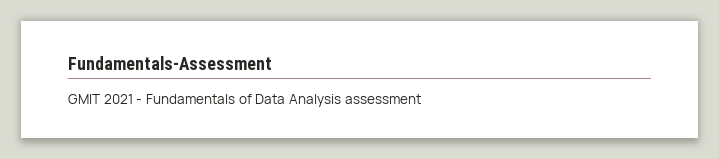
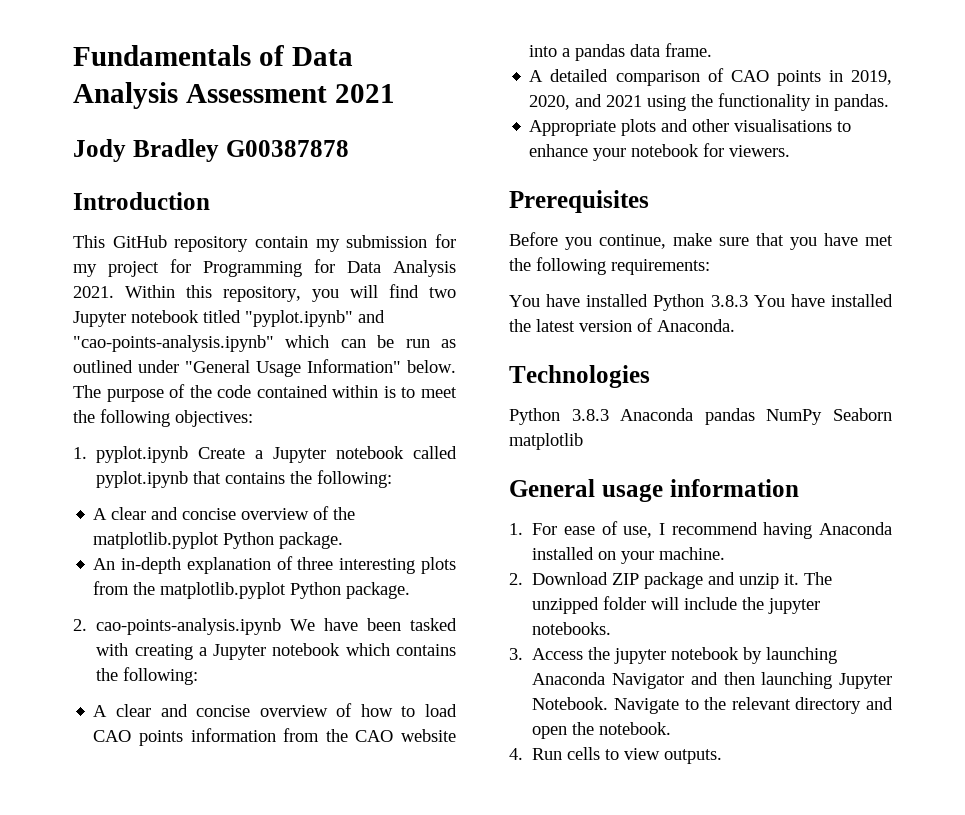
- Fundamentals-Assessment
- GMIT 2021 - Fundamentals of Data Analysis assessment
+ Fundamentals of Data Analysis Assessment 2021
+ Jody Bradley G00387878
+ Introduction
+ This GitHub repository contain my submission for my project for Programming for Data Analysis 2021. Within this repository, you will find two Jupyter notebook titled "pyplot.ipynb" and "cao-points-analysis.ipynb" which can be run as outlined under "General Usage Information" below. The purpose of the code contained within is to meet the following objectives:
+ 1. pyplot.ipynb Create a Jupyter notebook called pyplot.ipynb that contains the following:
+ A clear and concise overview of the matplotlib.pyplot Python package.
+ An in-depth explanation of three interesting plots from the matplotlib.pyplot Python package.
+ 2. cao-points-analysis.ipynb We have been tasked with creating a Jupyter notebook which contains the following:
+ A clear and concise overview of how to load CAO points information from the CAO website into a pandas data frame.
+ A detailed comparison of CAO points in 2019, 2020, and 2021 using the functionality in pandas.
+ Appropriate plots and other visualisations to enhance your notebook for viewers.
+ Prerequisites
+ Before you continue, make sure that you have met the following requirements:
+ You have installed Python 3.8.3 You have installed the latest version of Anaconda.
+ Technologies
+ Python 3.8.3 Anaconda pandas NumPy Seaborn matplotlib
+ General usage information
+ 1. For ease of use, I recommend having Anaconda installed on your machine.
+ 2. Download ZIP package and unzip it. The unzipped folder will include the jupyter notebooks.
+ 3. Access the jupyter notebook by launching Anaconda Navigator and then launching Jupyter Notebook. Navigate to the relevant directory and open the notebook.
+ 4. Run cells to view outputs.

